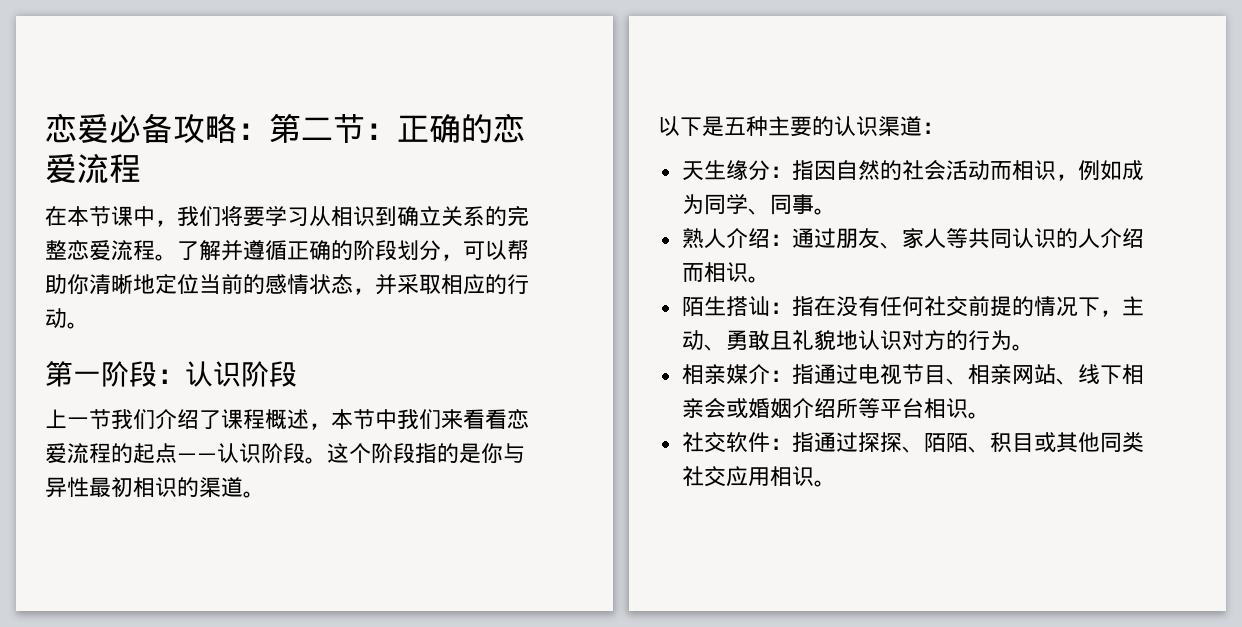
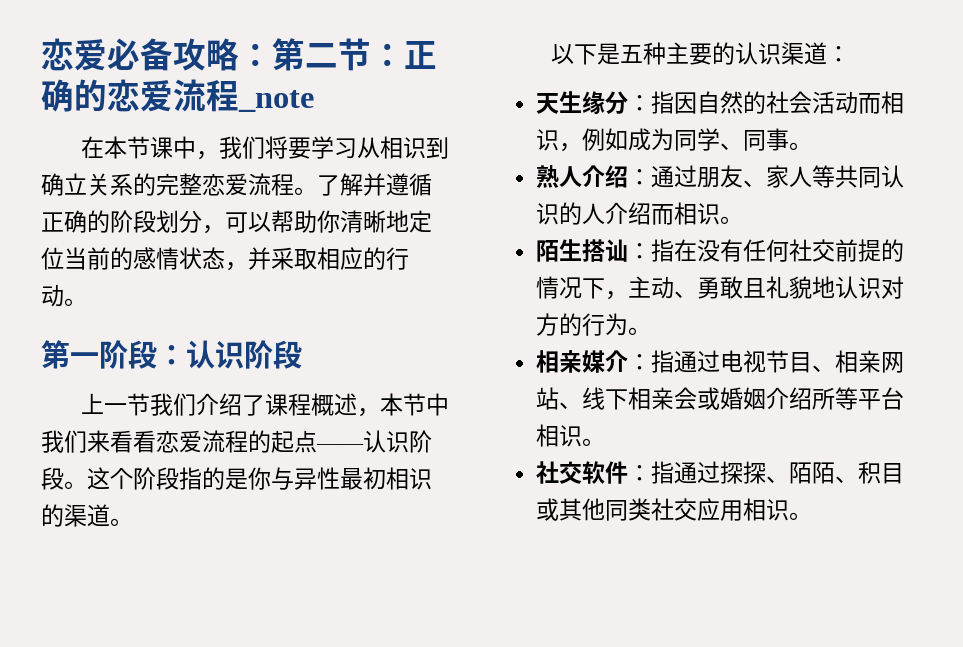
- 恋爱必备攻略：第二节：正确的恋爱流程
+ 恋爱必备攻略：第二节：正确的恋爱流程_note

